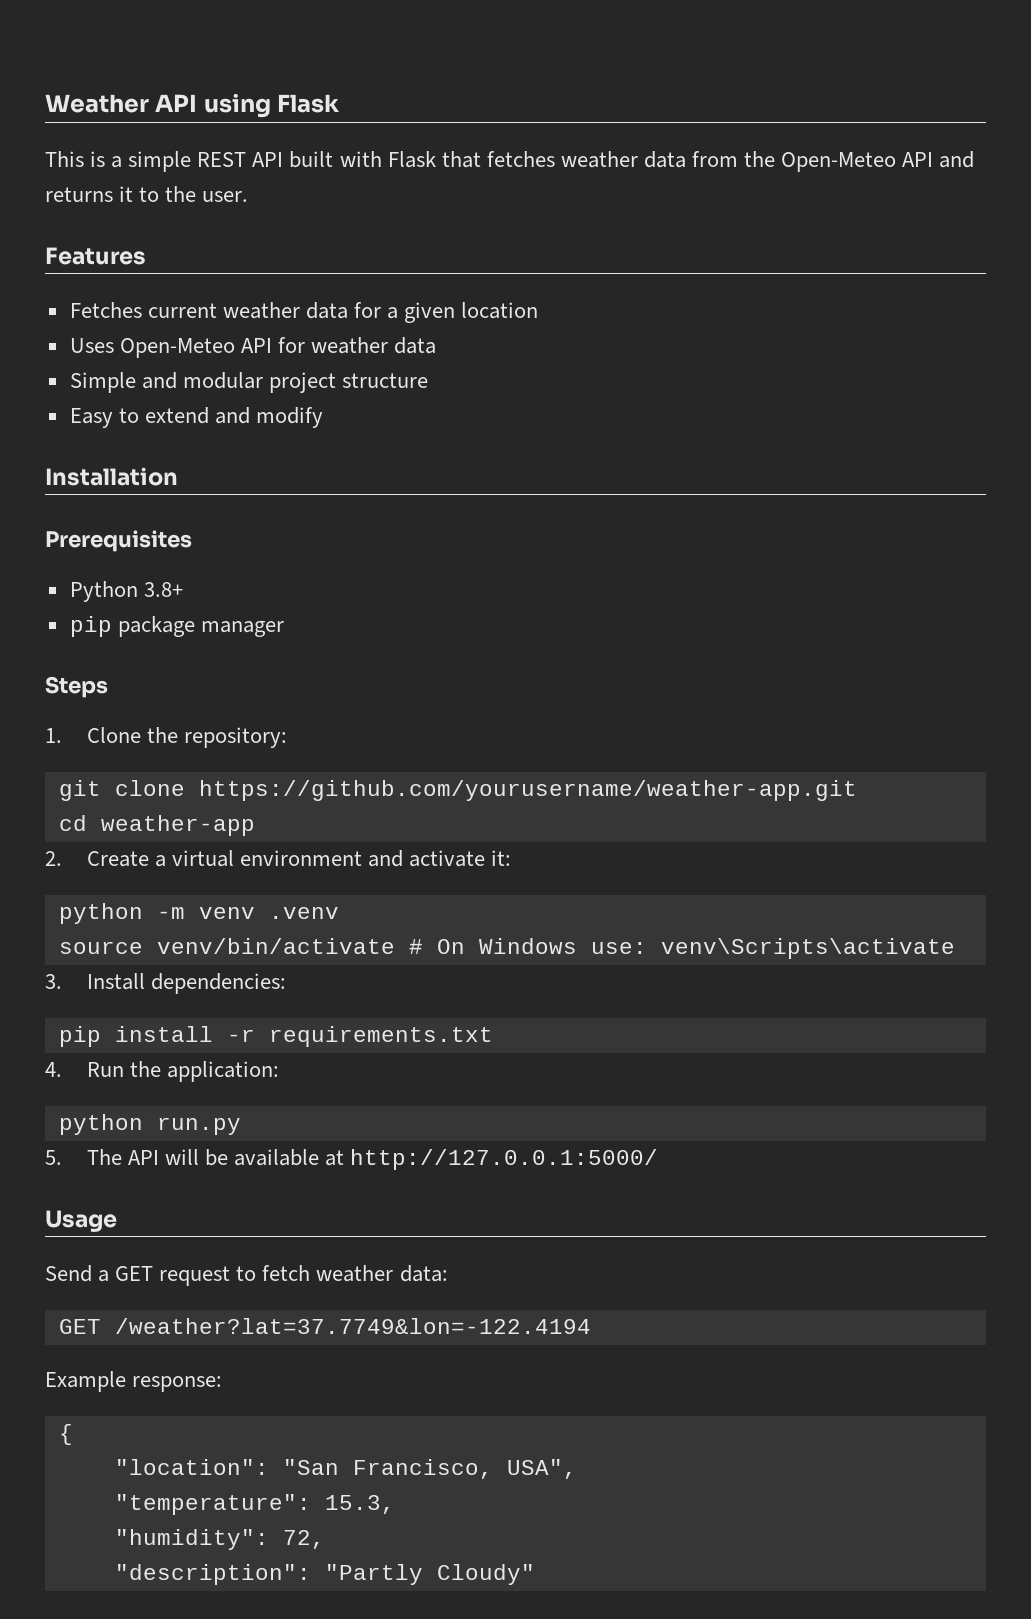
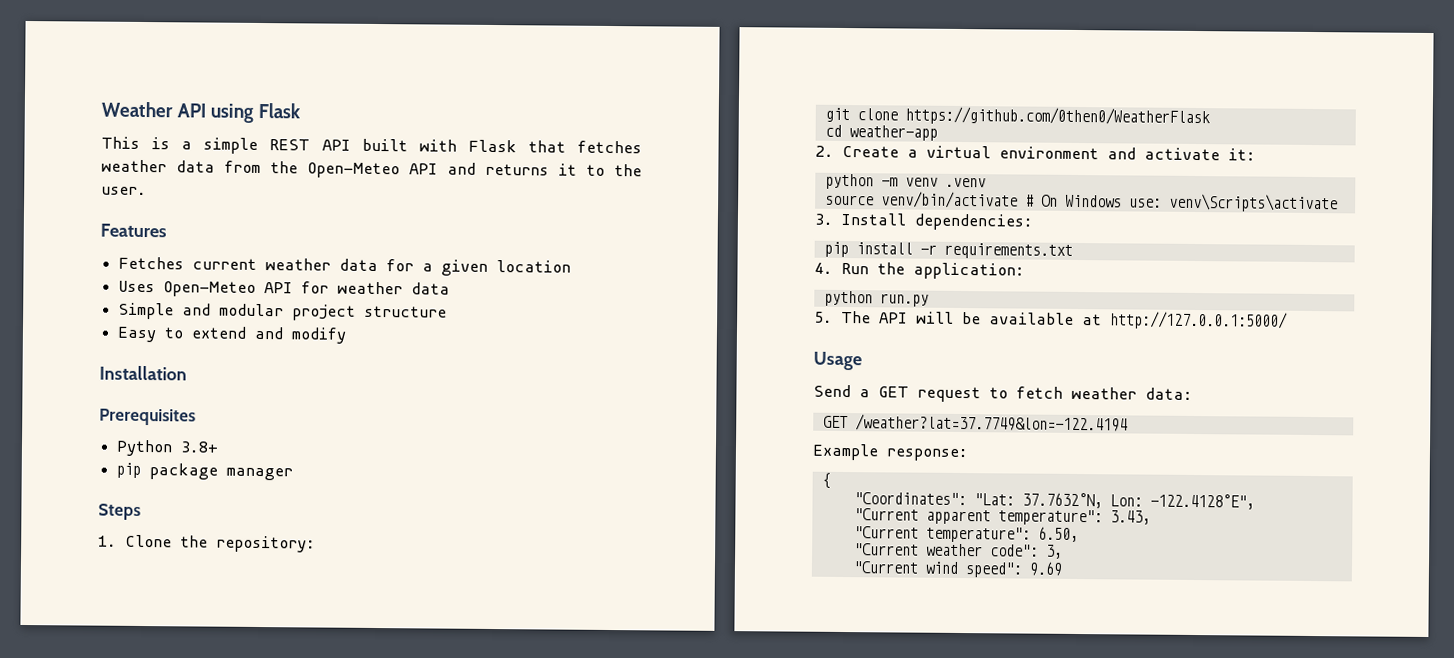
- git clone https://github.com/yourusername/weather-app.git
+ git clone https://github.com/0then0/WeatherFlask
- "location": "San Francisco, USA",
- "temperature": 15.3,
- "humidity": 72,
- "description": "Partly Cloudy"
+ "Coordinates": "Lat: 37.7632°N, Lon: -122.4128°E",
+ "Current apparent temperature": 3.43,
+ "Current temperature": 6.50,
+ "Current weather code": 3,
+ "Current wind speed": 9.69

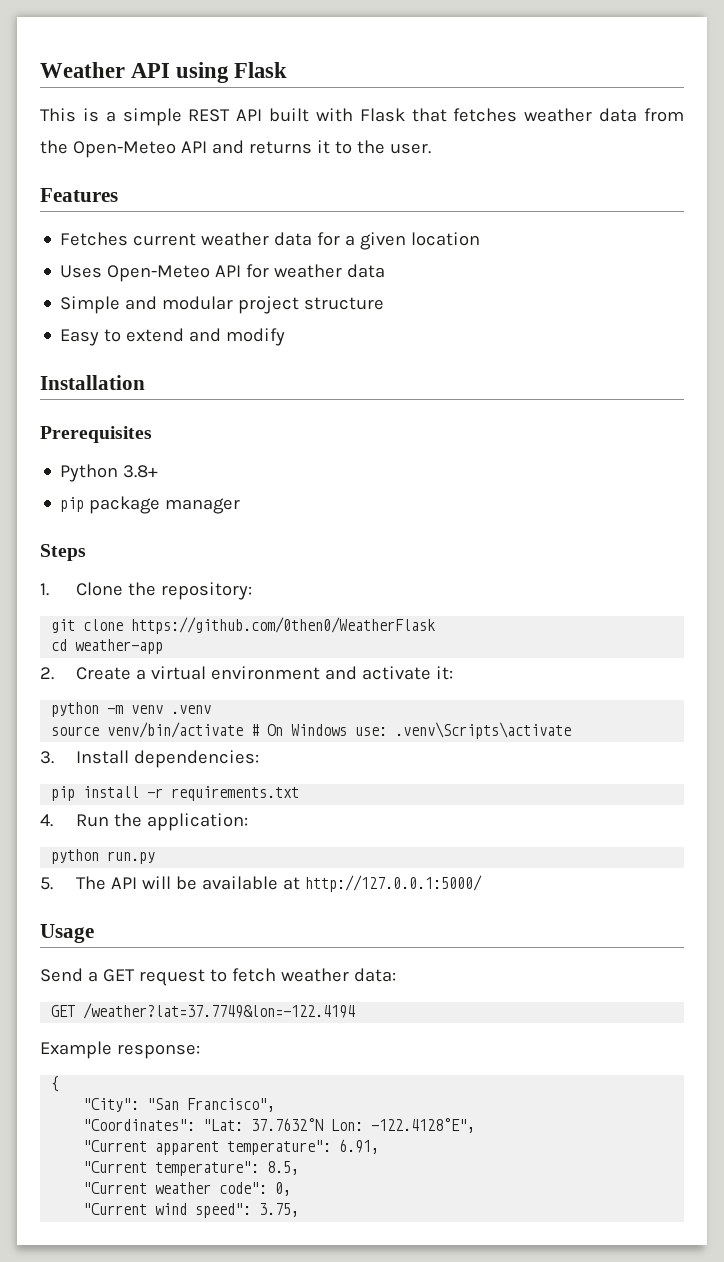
- source venv/bin/activate # On Windows use: venv\Scripts\activate
+ source venv/bin/activate # On Windows use: .venv\Scripts\activate
+ "City": "San Francisco",
- "Coordinates": "Lat: 37.7632°N, Lon: -122.4128°E",
+ "Coordinates": "Lat: 37.7632°N Lon: -122.4128°E",
- "Current apparent temperature": 3.43,
+ "Current apparent temperature": 6.91,
- "Current temperature": 6.50,
+ "Current temperature": 8.5,
- "Current weather code": 3,
+ "Current weather code": 0,
- "Current wind speed": 9.69
+ "Current wind speed": 3.75,

